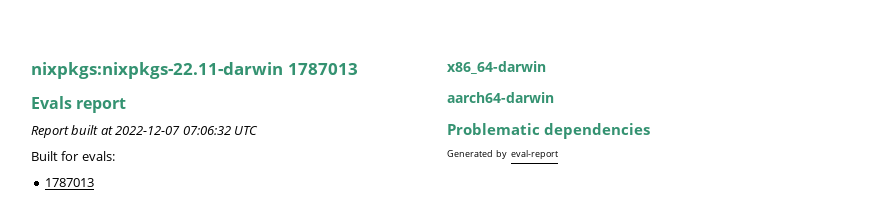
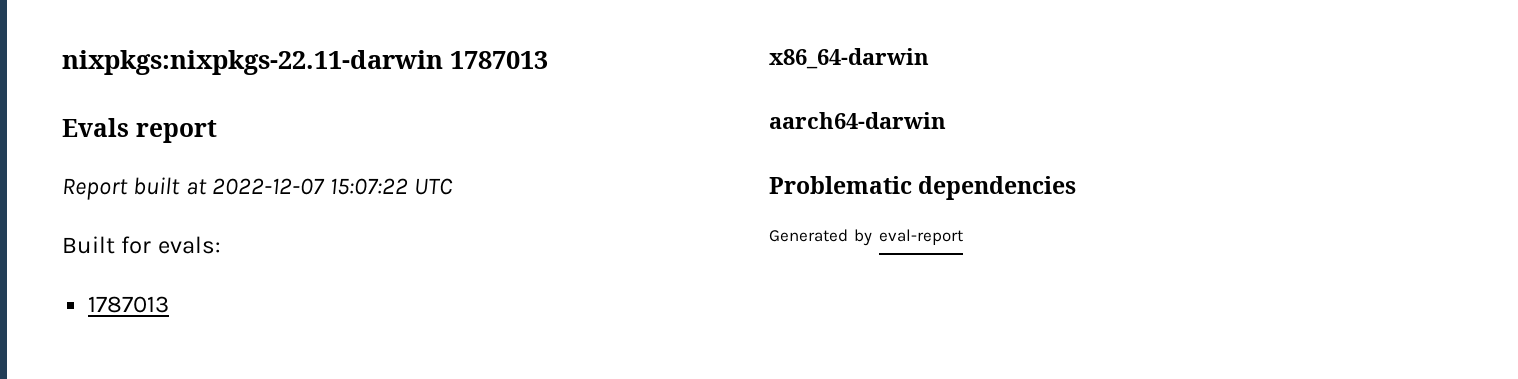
- Report built at 2022-12-07 07:06:32 UTC
+ Report built at 2022-12-07 15:07:22 UTC

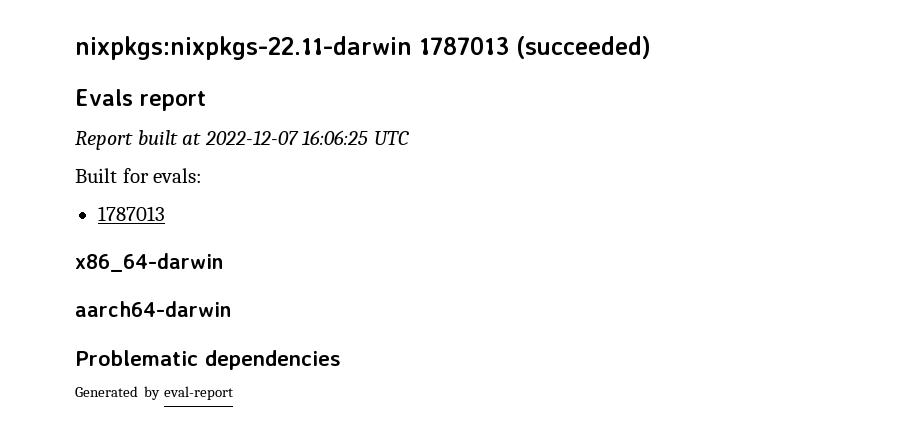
- nixpkgs:nixpkgs-22.11-darwin 1787013
+ nixpkgs:nixpkgs-22.11-darwin 1787013 (succeeded)
- Report built at 2022-12-07 15:07:22 UTC
+ Report built at 2022-12-07 16:06:25 UTC

